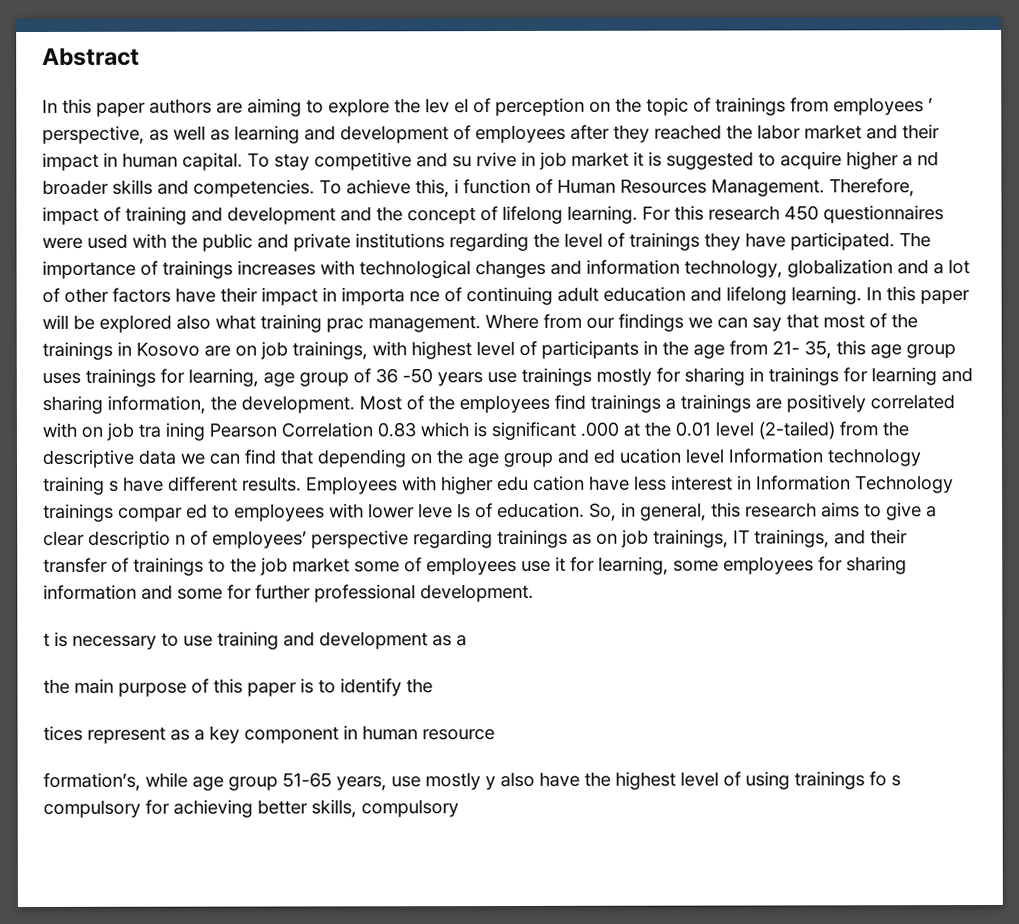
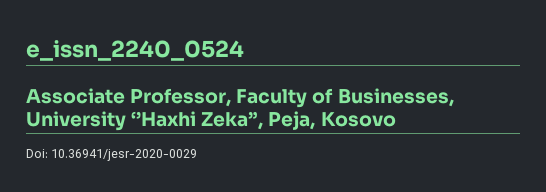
- Abstract
- In this paper authors are aiming to explore the lev el of perception on the topic of trainings from employees ’ perspective, as well as learning and development of employees after they reached the labor market and their impact in human capital. To stay competitive and su rvive in job market it is suggested to acquire higher a nd broader skills and competencies. To achieve this, i function of Human Resources Management. Therefore, impact of training and development and the concept of lifelong learning. For this research 450 questionnaires were used with the public and private institutions regarding the level of trainings they have participated. The importance of trainings increases with technological changes and information technology, globalization and a lot of other factors have their impact in importa nce of continuing adult education and lifelong learning. In this paper will be explored also what training prac management. Where from our findings we can say that most of the trainings in Kosovo are on job trainings, with highest level of participants in the age from 21- 35, this age group uses trainings for learning, age group of 36 -50 years use trainings mostly for sharing in trainings for learning and sharing information, the development. Most of the employees find trainings a trainings are positively correlated with on job tra ining Pearson Correlation 0.83 which is significant .000 at the 0.01 level (2-tailed) from the descriptive data we can find that depending on the age group and ed ucation level Information technology training s have different results. Employees with higher edu cation have less interest in Information Technology trainings compar ed to employees with lower leve ls of education. So, in general, this research aims to give a clear descriptio n of employees’ perspective regarding trainings as on job trainings, IT trainings, and their transfer of trainings to the job market some of employees use it for learning, some employees for sharing information and some for further professional development.
- t is necessary to use training and development as a
- the main purpose of this paper is to identify the
- tices represent as a key component in human resource
- formation’s, while age group 51-65 years, use mostly y also have the highest level of using trainings fo s compulsory for achieving better skills, compulsory
+ e_issn_2240_0524
+ Associate Professor, Faculty of Businesses, University ‘’Haxhi Zeka”, Peja, Kosovo
+ Doi: 10.36941/jesr-2020-0029

